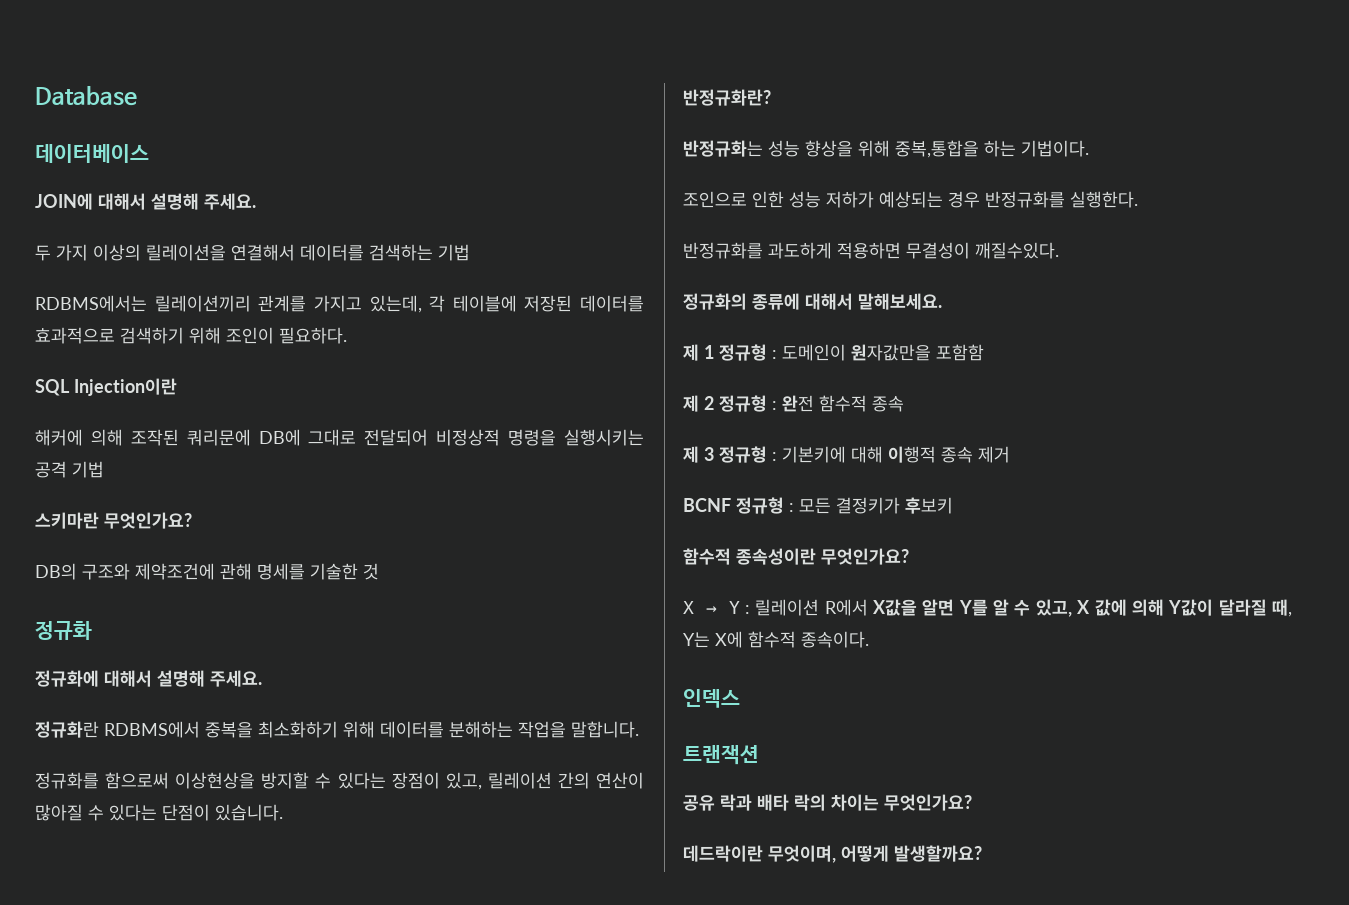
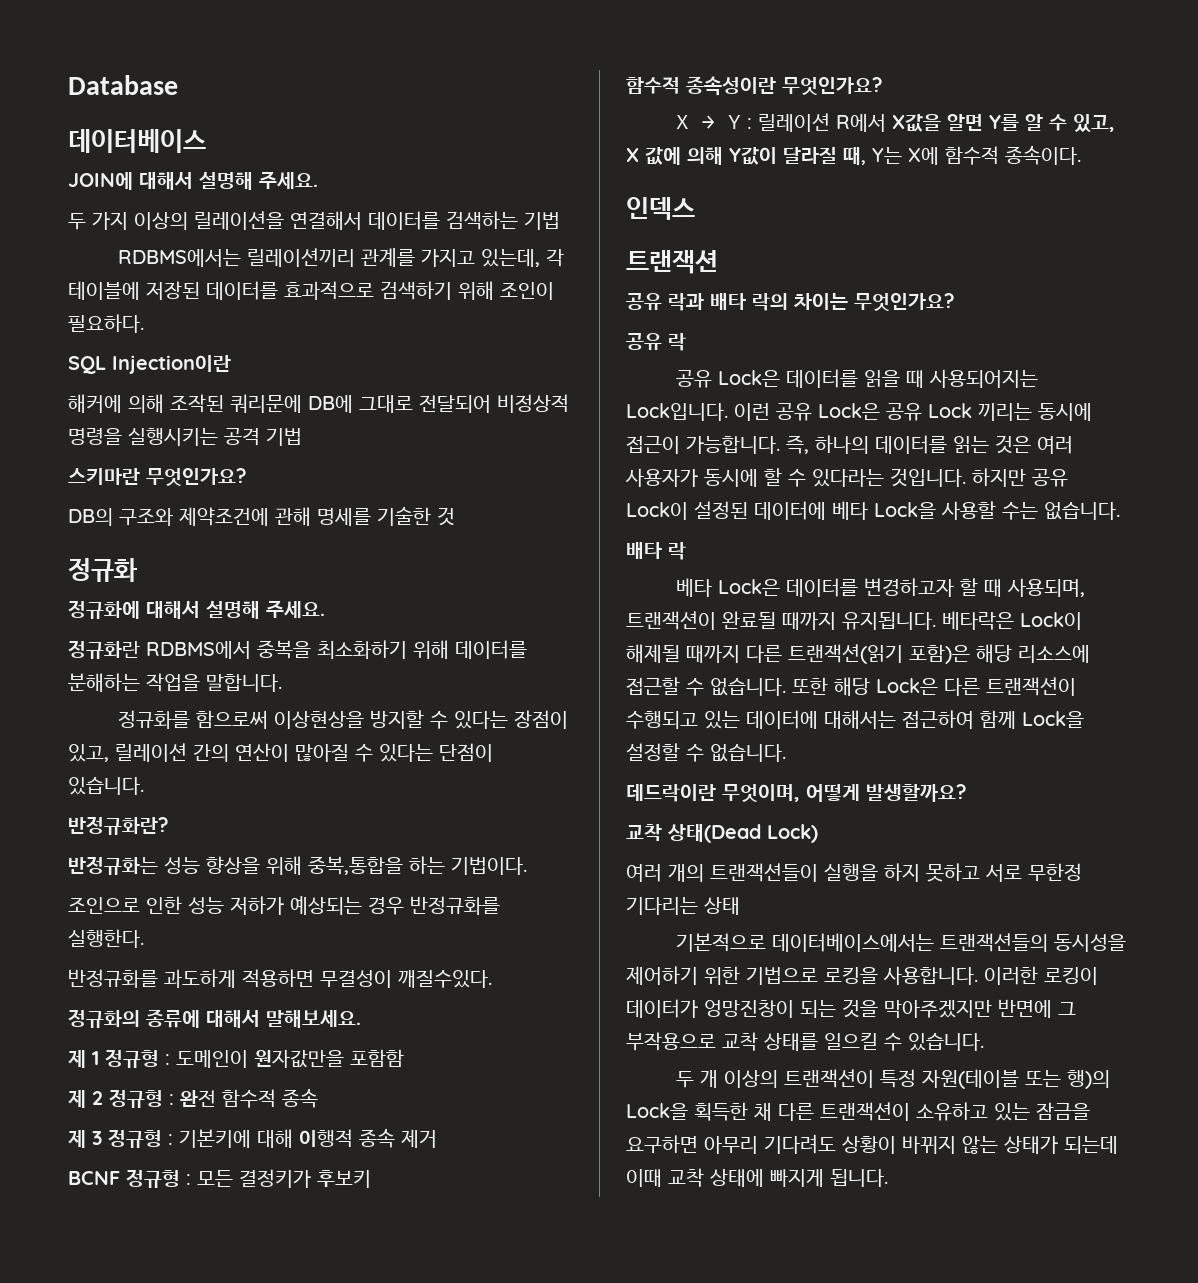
+ 공유 락
+ 공유 Lock은 데이터를 읽을 때 사용되어지는 Lock입니다. 이런 공유 Lock은 공유 Lock 끼리는 동시에 접근이 가능합니다. 즉, 하나의 데이터를 읽는 것은 여러 사용자가 동시에 할 수 있다라는 것입니다. 하지만 공유 Lock이 설정된 데이터에 베타 Lock을 사용할 수는 없습니다.
+ 배타 락
+ 베타 Lock은 데이터를 변경하고자 할 때 사용되며, 트랜잭션이 완료될 때까지 유지됩니다. 베타락은 Lock이 해제될 때까지 다른 트랜잭션(읽기 포함)은 해당 리소스에 접근할 수 없습니다. 또한 해당 Lock은 다른 트랜잭션이 수행되고 있는 데이터에 대해서는 접근하여 함께 Lock을 설정할 수 없습니다.
  데드락이란 무엇이며, 어떻게 발생할까요?
+ 교착 상태(Dead Lock)
+ 여러 개의 트랜잭션들이 실행을 하지 못하고 서로 무한정 기다리는 상태
+ 기본적으로 데이터베이스에서는 트랜잭션들의 동시성을 제어하기 위한 기법으로 로킹을 사용합니다. 이러한 로킹이 데이터가 엉망진창이 되는 것을 막아주겠지만 반면에 그 부작용으로 교착 상태를 일으킬 수 있습니다.
+ 두 개 이상의 트랜잭션이 특정 자원(테이블 또는 행)의 Lock을 획득한 채 다른 트랜잭션이 소유하고 있는 잠금을 요구하면 아무리 기다려도 상황이 바뀌지 않는 상태가 되는데 이때 교착 상태에 빠지게 됩니다.

